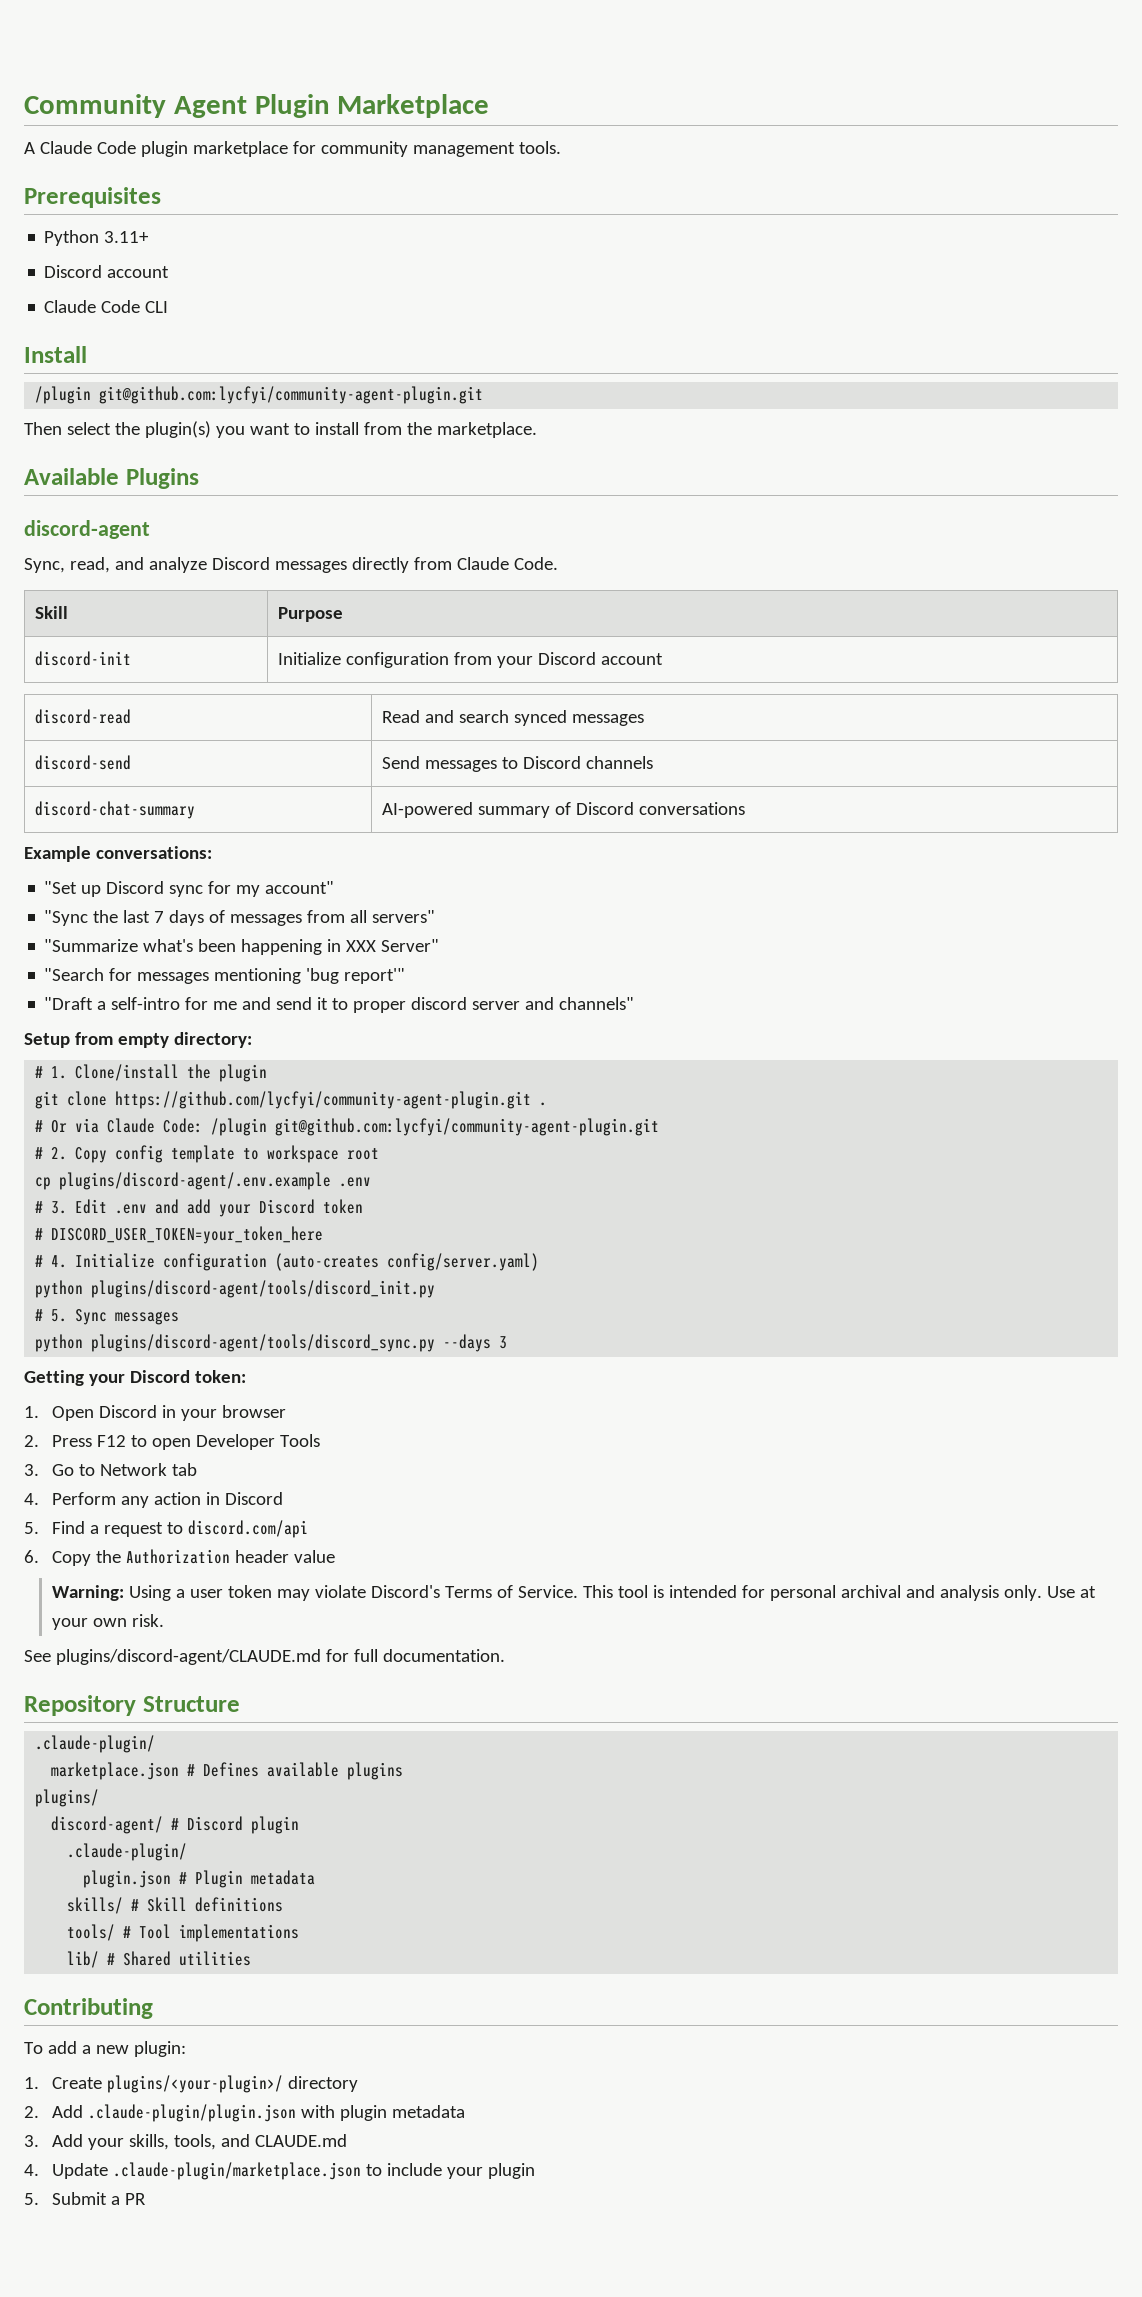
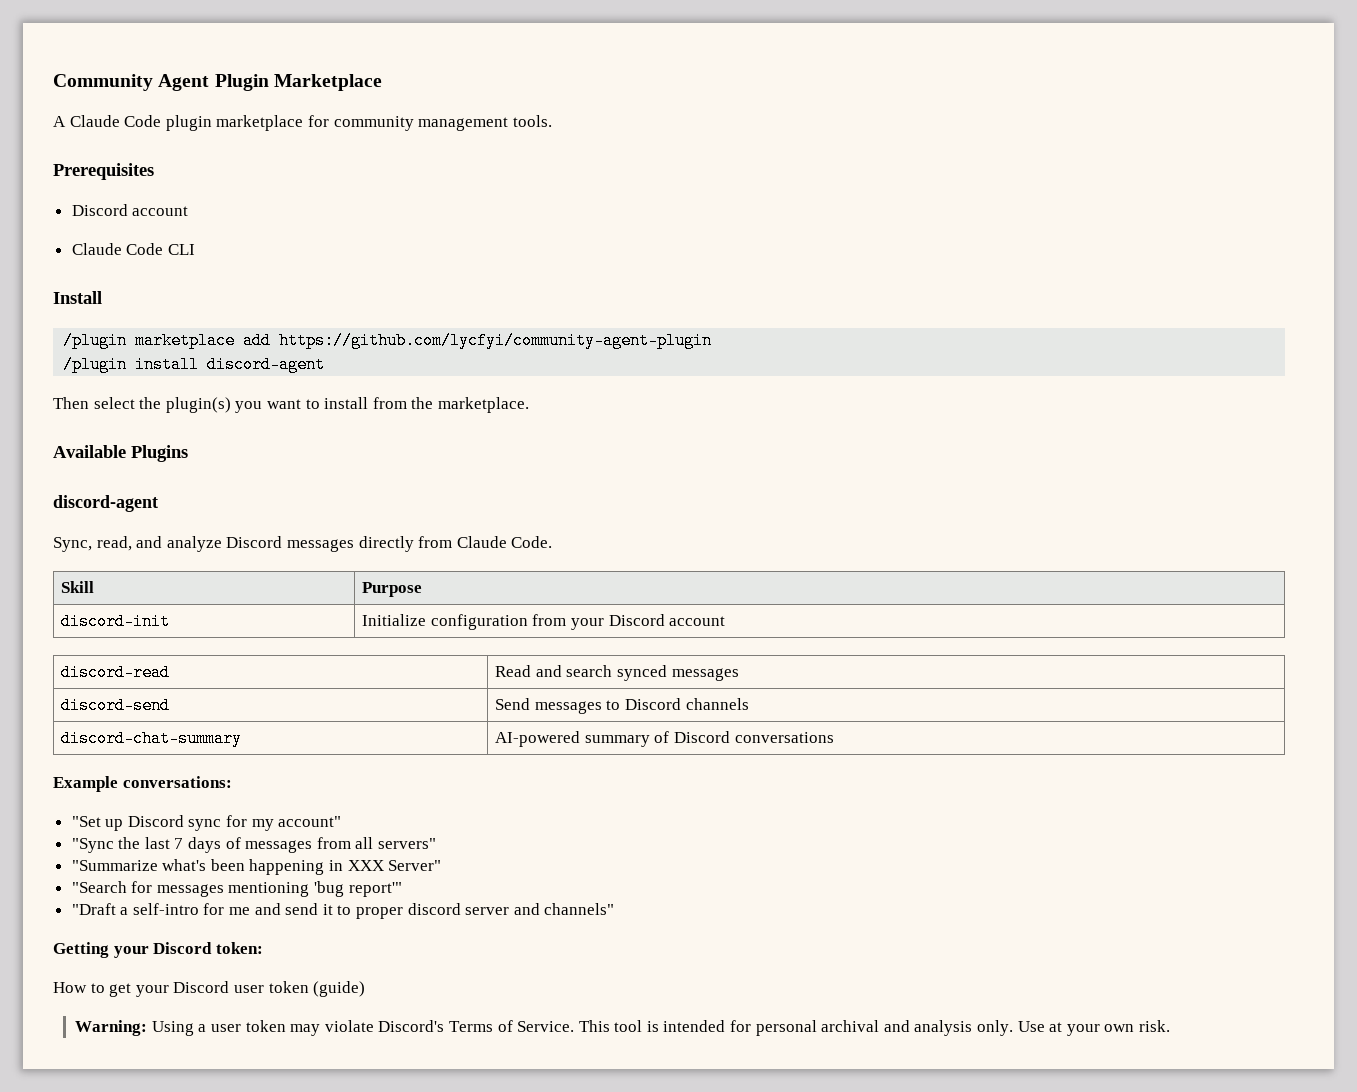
- Python 3.11+
  Install
- /plugin git@github.com:lycfyi/community-agent-plugin.git
+ /plugin marketplace add https://github.com/lycfyi/community-agent-plugin
+ /plugin install discord-agent
- Setup from empty directory:
- # 1. Clone/install the plugin
- git clone https://github.com/lycfyi/community-agent-plugin.git .
- # Or via Claude Code: /plugin git@github.com:lycfyi/community-agent-plugin.git
- # 2. Copy config template to workspace root
- cp plugins/discord-agent/.env.example .env
- # 3. Edit .env and add your Discord token
- # DISCORD_USER_TOKEN=your_token_here
- # 4. Initialize configuration (auto-creates config/server.yaml)
- python plugins/discord-agent/tools/discord_init.py
- # 5. Sync messages
- python plugins/discord-agent/tools/discord_sync.py --days 3
  Getting your Discord token:
- 1. Open Discord in your browser
- 2. Press F12 to open Developer Tools
- 3. Go to Network tab
- 4. Perform any action in Discord
- 5. Find a request to discord.com/api
- 6. Copy the Authorization header value
+ How to get your Discord user token (guide)
- See plugins/discord-agent/CLAUDE.md for full documentation.
- Repository Structure
- .claude-plugin/
- marketplace.json # Defines available plugins
- plugins/
- discord-agent/ # Discord plugin
- .claude-plugin/
- plugin.json # Plugin metadata
- skills/ # Skill definitions
- tools/ # Tool implementations
- lib/ # Shared utilities
- Contributing
- To add a new plugin:
- 1. Create plugins/<your-plugin>/ directory
- 2. Add .claude-plugin/plugin.json with plugin metadata
- 3. Add your skills, tools, and CLAUDE.md
- 4. Update .claude-plugin/marketplace.json to include your plugin
- 5. Submit a PR

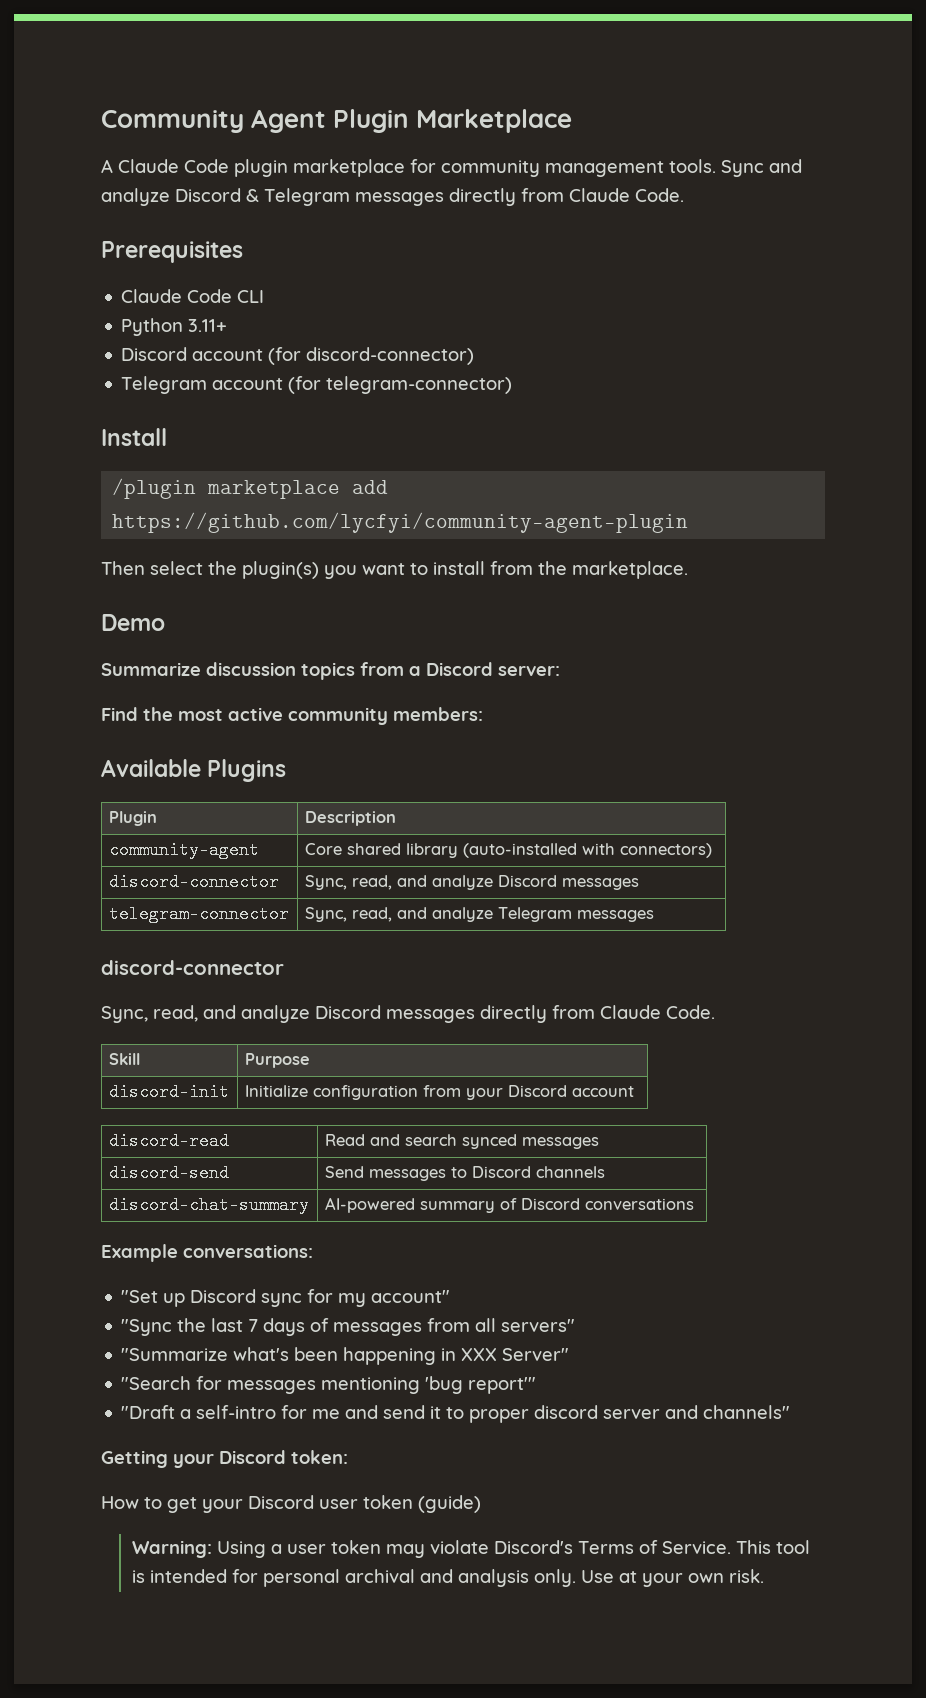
+ Sync and analyze Discord & Telegram messages directly from Claude Code.
  Prerequisites
- Discord account
+ Python 3.11+
+ Discord account (for discord-connector)
+ Telegram account (for telegram-connector)
- /plugin install discord-agent
+ Demo
+ Summarize discussion topics from a Discord server:
+ Find the most active community members:
  Available Plugins
- discord-agent
+ Plugin | Description
+ community-agent | Core shared library (auto-installed with connectors)
+ discord-connector | Sync, read, and analyze Discord messages
+ telegram-connector | Sync, read, and analyze Telegram messages
+ discord-connector

